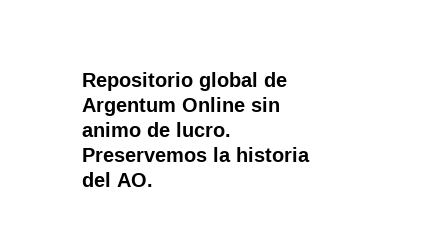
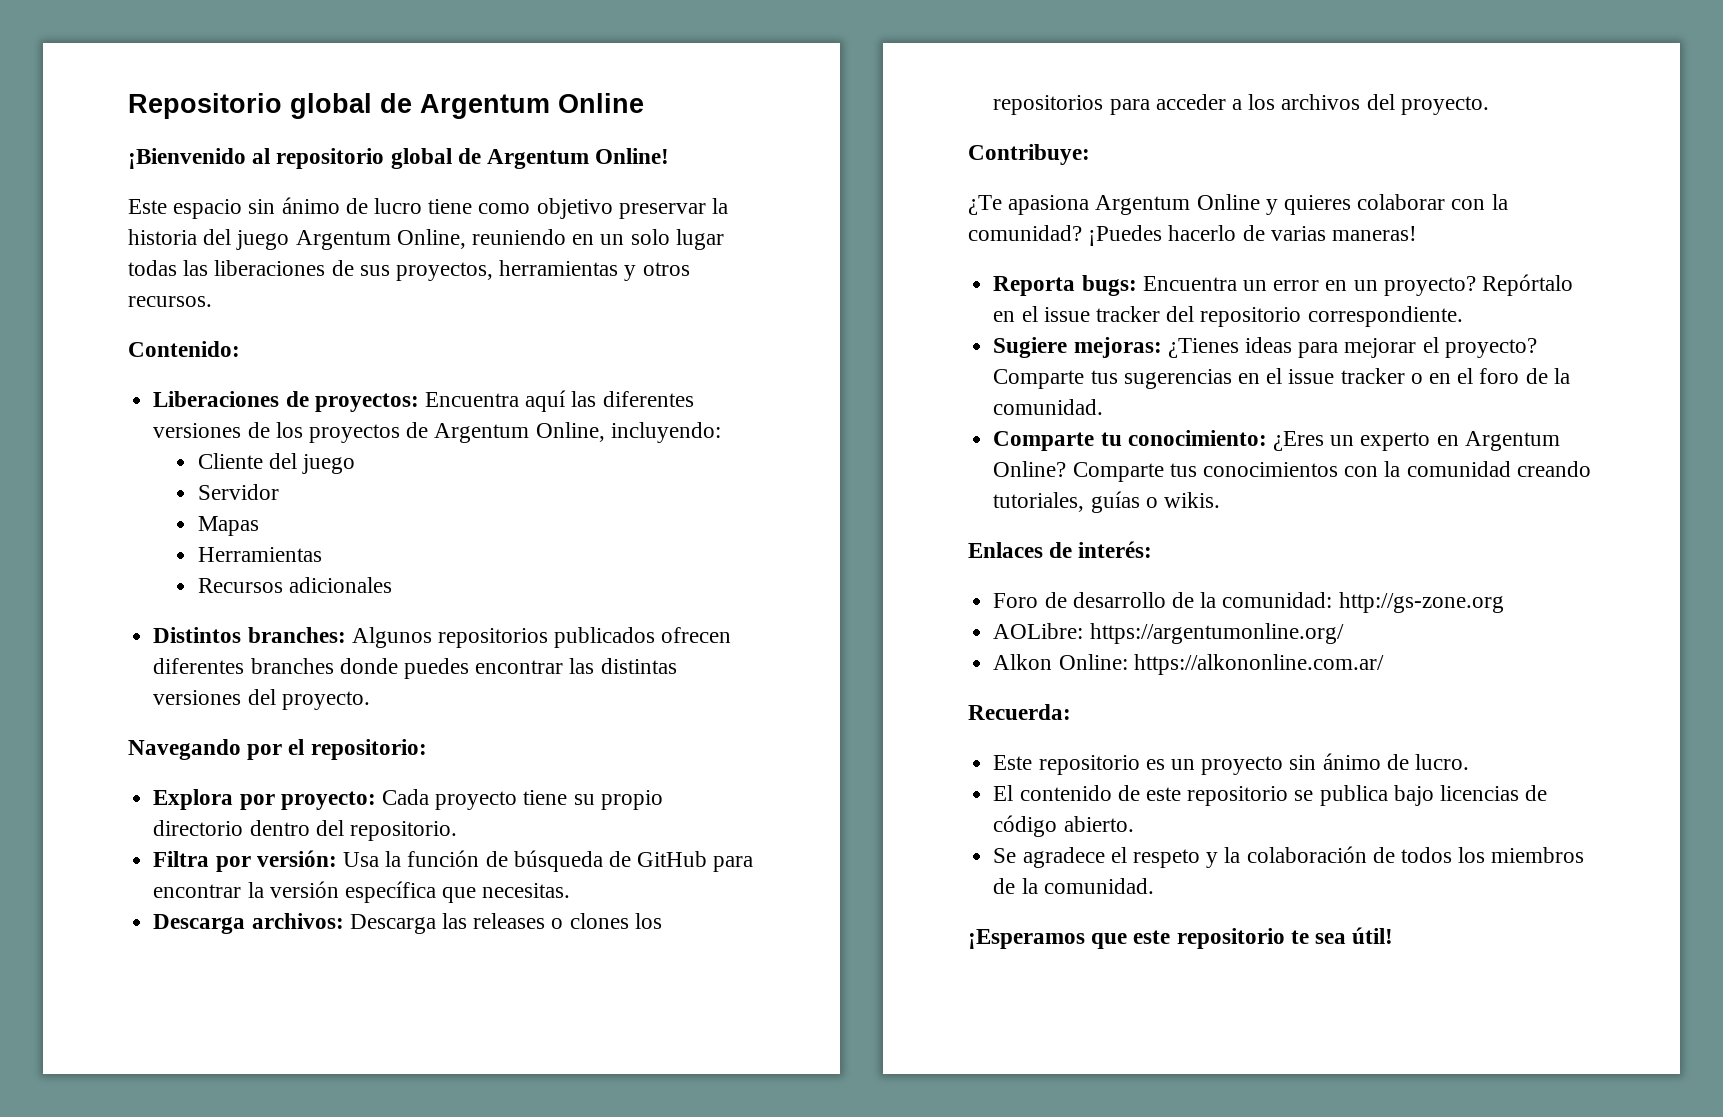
- Repositorio global de Argentum Online sin animo de lucro. Preservemos la historia del AO.
+ Repositorio global de Argentum Online
+ ¡Bienvenido al repositorio global de Argentum Online!
+ Este espacio sin ánimo de lucro tiene como objetivo preservar la historia del juego Argentum Online, reuniendo en un solo lugar todas las liberaciones de sus proyectos, herramientas y otros recursos.
+ Contenido:
+ Liberaciones de proyectos: Encuentra aquí las diferentes versiones de los proyectos de Argentum Online, incluyendo:
+ Cliente del juego
+ Servidor
+ Mapas
+ Herramientas
+ Recursos adicionales
+ Distintos branches: Algunos repositorios publicados ofrecen diferentes branches donde puedes encontrar las distintas versiones del proyecto.
+ Navegando por el repositorio:
+ Explora por proyecto: Cada proyecto tiene su propio directorio dentro del repositorio.
+ Filtra por versión: Usa la función de búsqueda de GitHub para encontrar la versión específica que necesitas.
+ Descarga archivos: Descarga las releases o clones los repositorios para acceder a los archivos del proyecto.
+ Contribuye:
+ ¿Te apasiona Argentum Online y quieres colaborar con la comunidad? ¡Puedes hacerlo de varias maneras!
+ Reporta bugs: Encuentra un error en un proyecto? Repórtalo en el issue tracker del repositorio correspondiente.
+ Sugiere mejoras: ¿Tienes ideas para mejorar el proyecto? Comparte tus sugerencias en el issue tracker o en el foro de la comunidad.
+ Comparte tu conocimiento: ¿Eres un experto en Argentum Online? Comparte tus conocimientos con la comunidad creando tutoriales, guías o wikis.
+ Enlaces de interés:
+ Foro de desarrollo de la comunidad: http://gs-zone.org
+ AOLibre: https://argentumonline.org/
+ Alkon Online: https://alkononline.com.ar/
+ Recuerda:
+ Este repositorio es un proyecto sin ánimo de lucro.
+ El contenido de este repositorio se publica bajo licencias de código abierto.
+ Se agradece el respeto y la colaboración de todos los miembros de la comunidad.
+ ¡Esperamos que este repositorio te sea útil!

